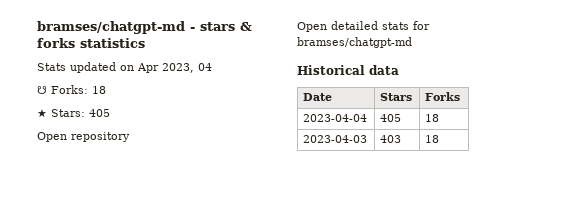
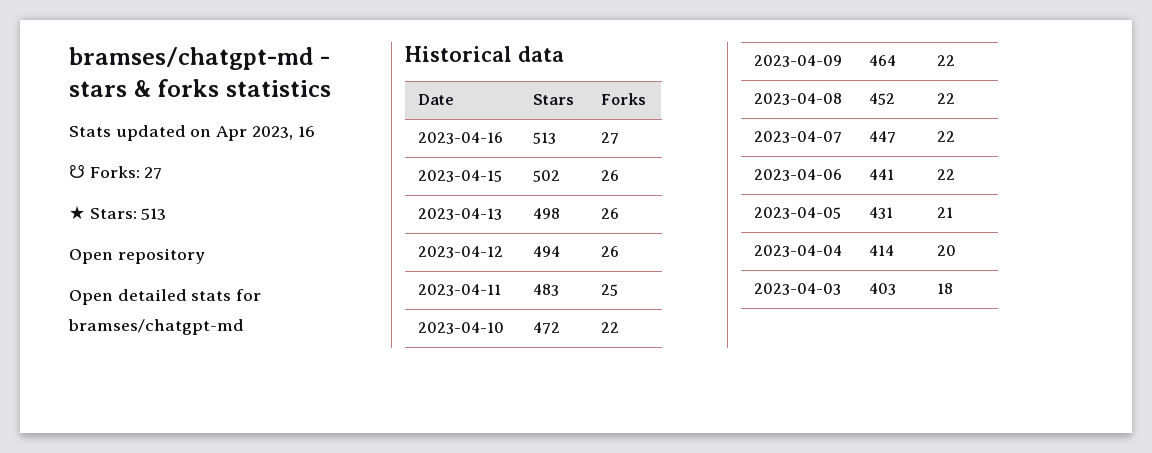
- Stats updated on Apr 2023, 04
+ Stats updated on Apr 2023, 16
- ☋ Forks: 18
+ ☋ Forks: 27
- ★ Stars: 405
+ ★ Stars: 513
+ 2023-04-16 | 513 | 27
+ 2023-04-15 | 502 | 26
+ 2023-04-13 | 498 | 26
+ 2023-04-12 | 494 | 26
+ 2023-04-11 | 483 | 25
+ 2023-04-10 | 472 | 22
+ 2023-04-09 | 464 | 22
+ 2023-04-08 | 452 | 22
+ 2023-04-07 | 447 | 22
+ 2023-04-06 | 441 | 22
+ 2023-04-05 | 431 | 21
- 2023-04-04 | 405 | 18
+ 2023-04-04 | 414 | 20

